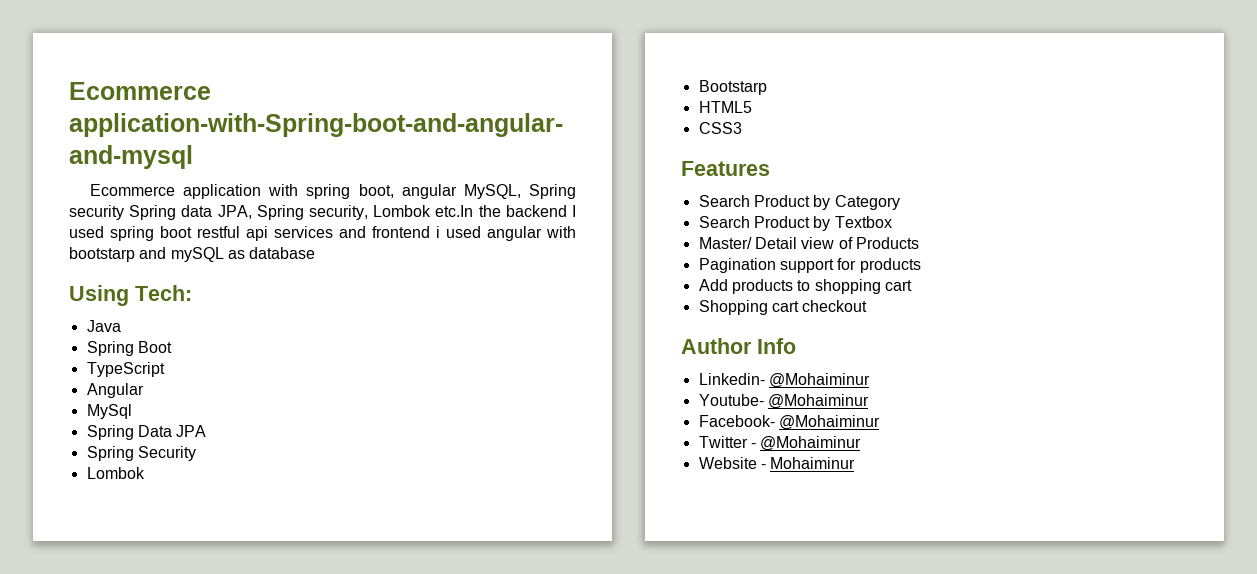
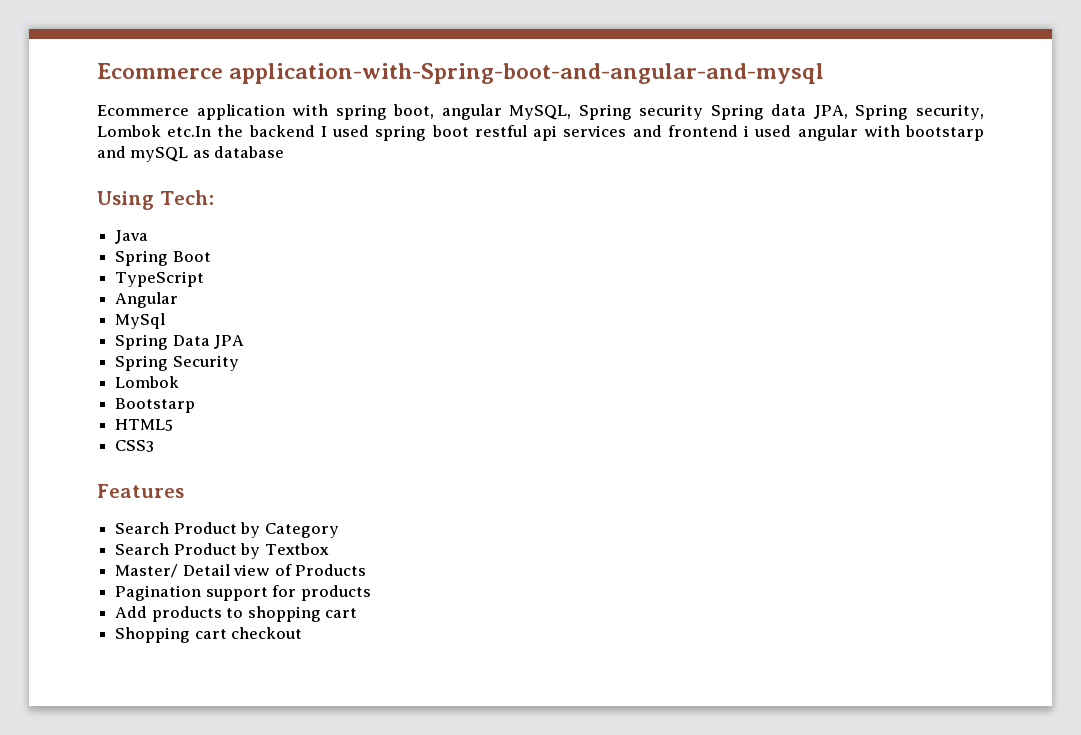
- Author Info
- Linkedin- @Mohaiminur
- Youtube- @Mohaiminur
- Facebook- @Mohaiminur
- Twitter - @Mohaiminur
- Website - Mohaiminur

